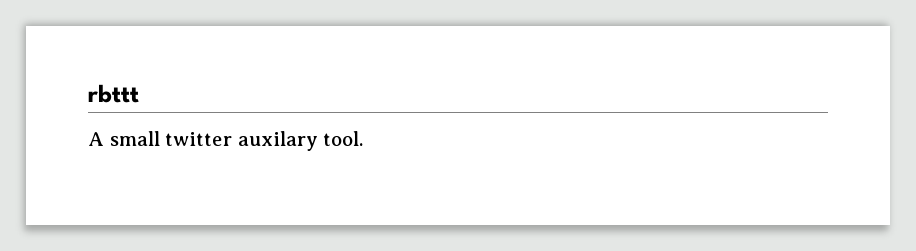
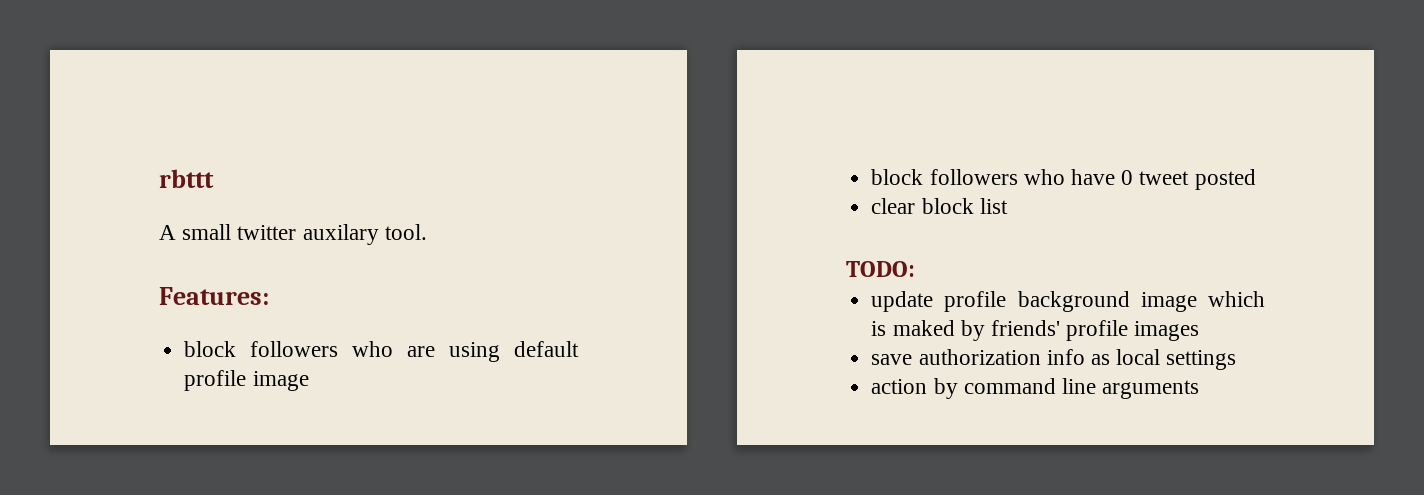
+ Features:
+ block followers who are using default profile image
+ block followers who have 0 tweet posted
+ clear block list
+ TODO:
+ update profile background image which is maked by friends' profile images
+ save authorization info as local settings
+ action by command line arguments

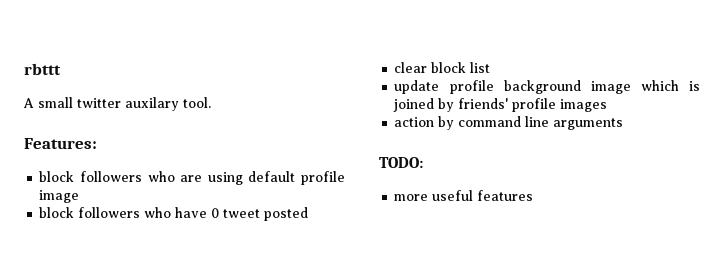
- TODO:
- update profile background image which is maked by friends' profile images
+ update profile background image which is joined by friends' profile images
- save authorization info as local settings
+ TODO:
+ more useful features

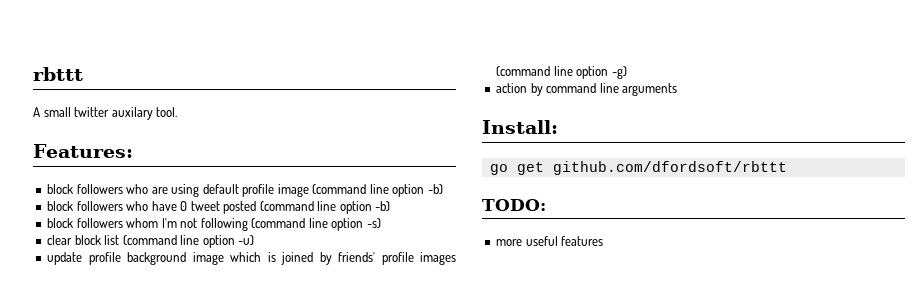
- block followers who are using default profile image
+ block followers who are using default profile image (command line option -b)
- block followers who have 0 tweet posted
+ block followers who have 0 tweet posted (command line option -b)
+ block followers whom I'm not following (command line option -s)
- clear block list
+ clear block list (command line option -u)
- update profile background image which is joined by friends' profile images
+ update profile background image which is joined by friends' profile images (command line option -g)
+ Install:
+ go get github.com/dfordsoft/rbttt

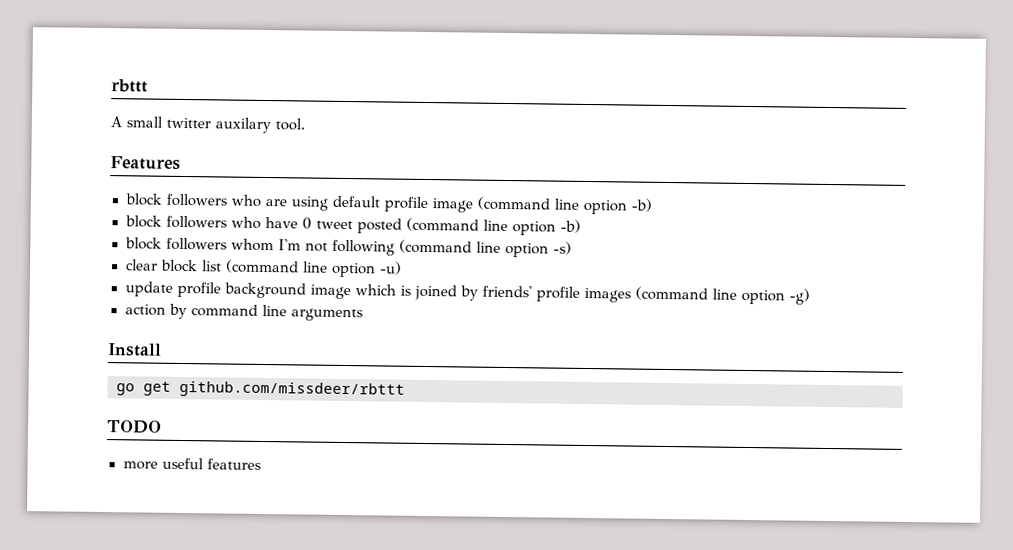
- Features:
+ Features
- Install:
+ Install
- go get github.com/dfordsoft/rbttt
- TODO:
+ go get github.com/missdeer/rbttt
+ TODO

